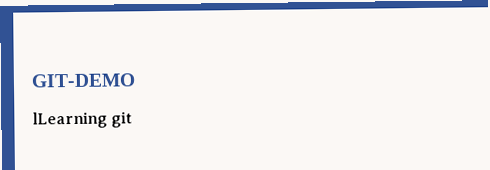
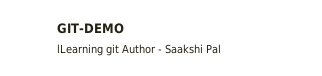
- lLearning git
+ lLearning git Author - Saakshi Pal

